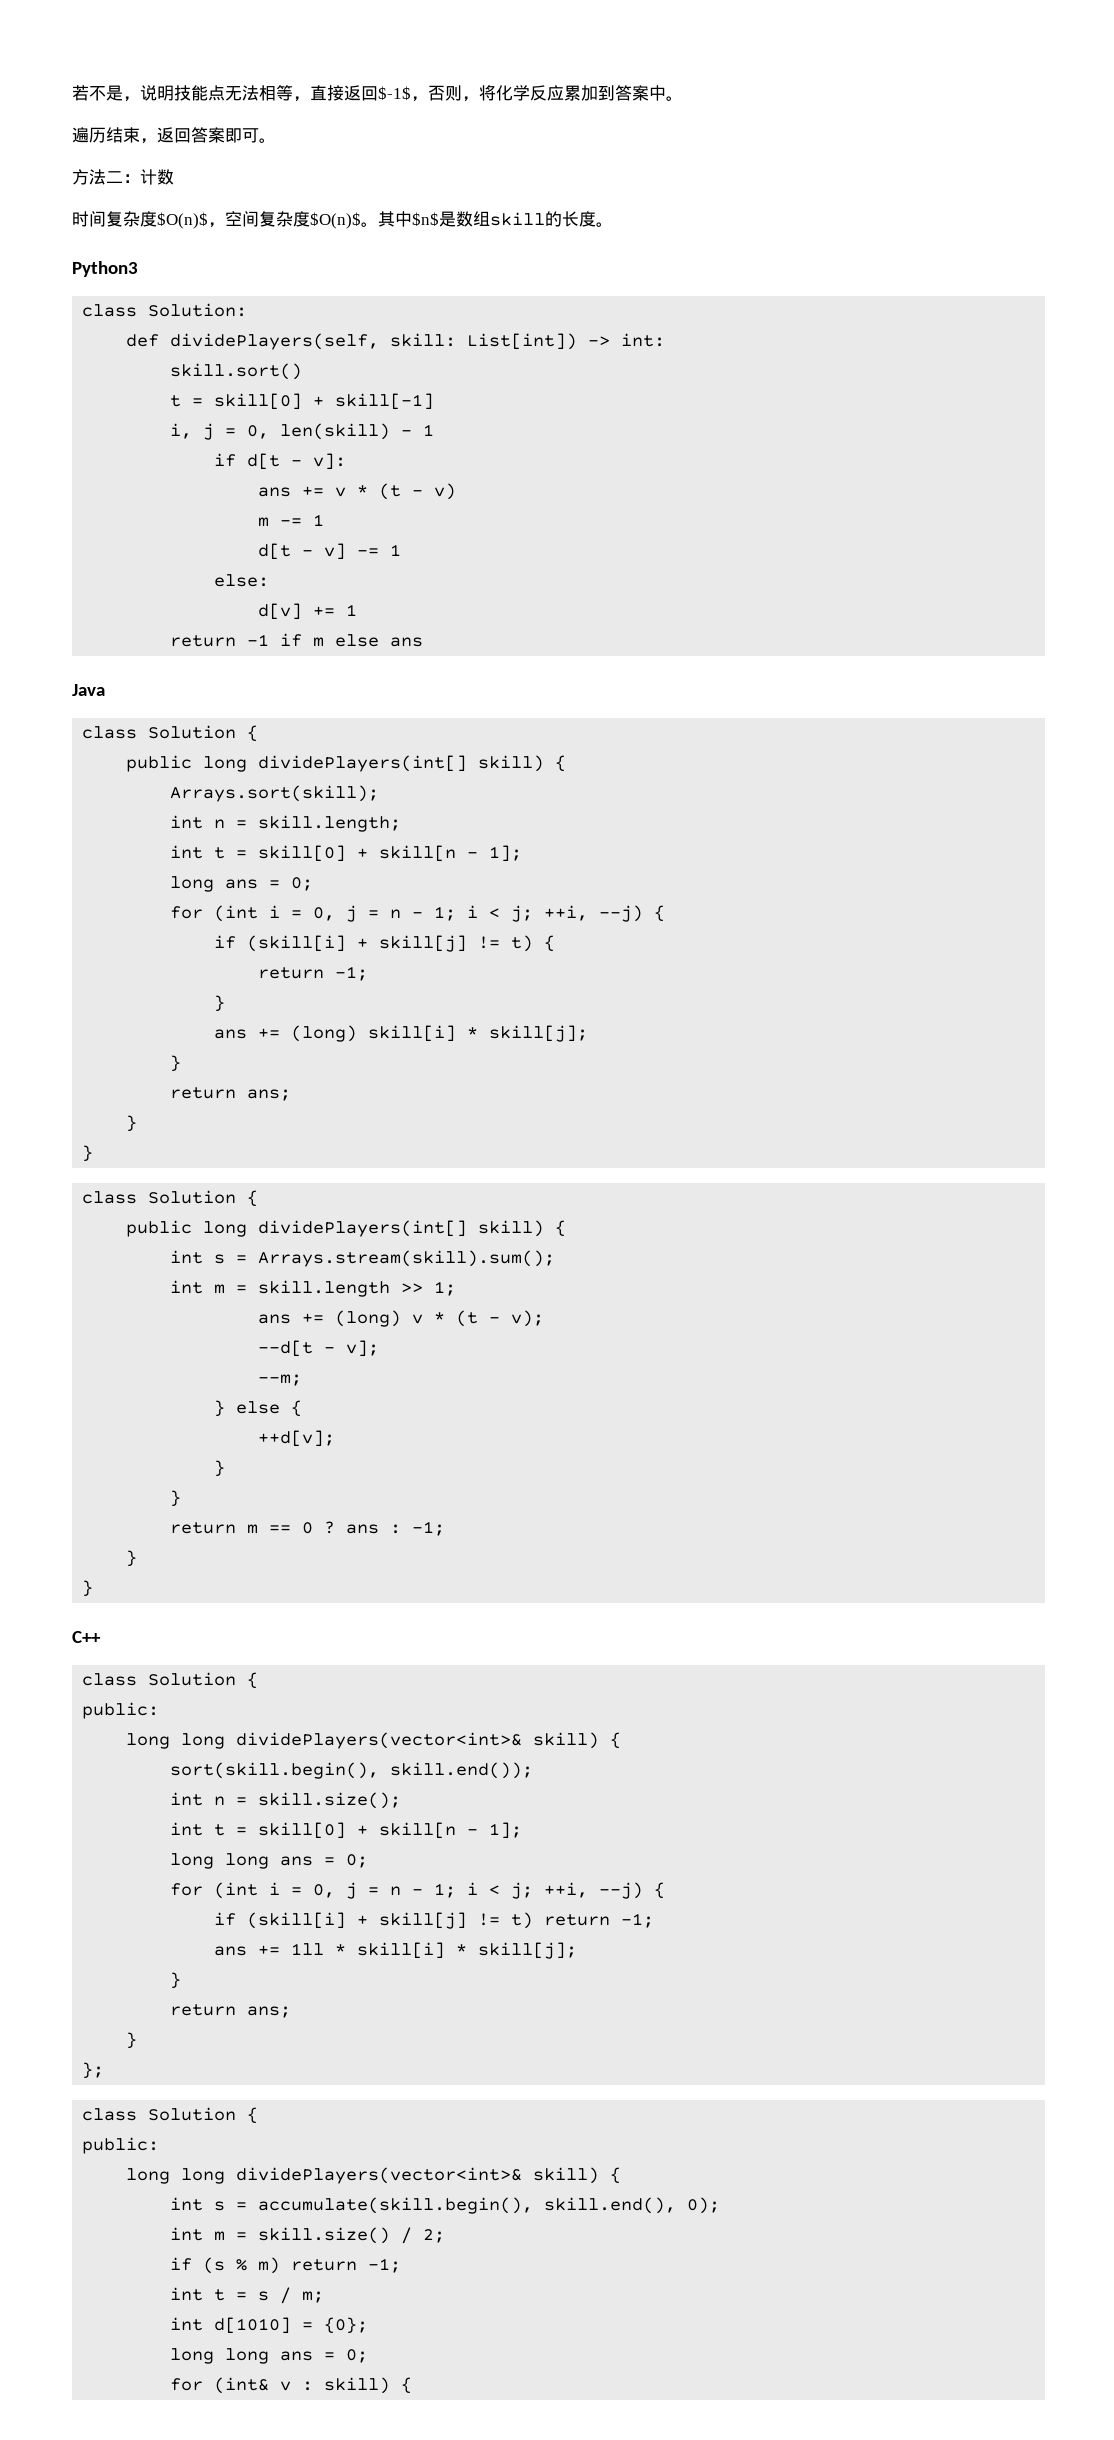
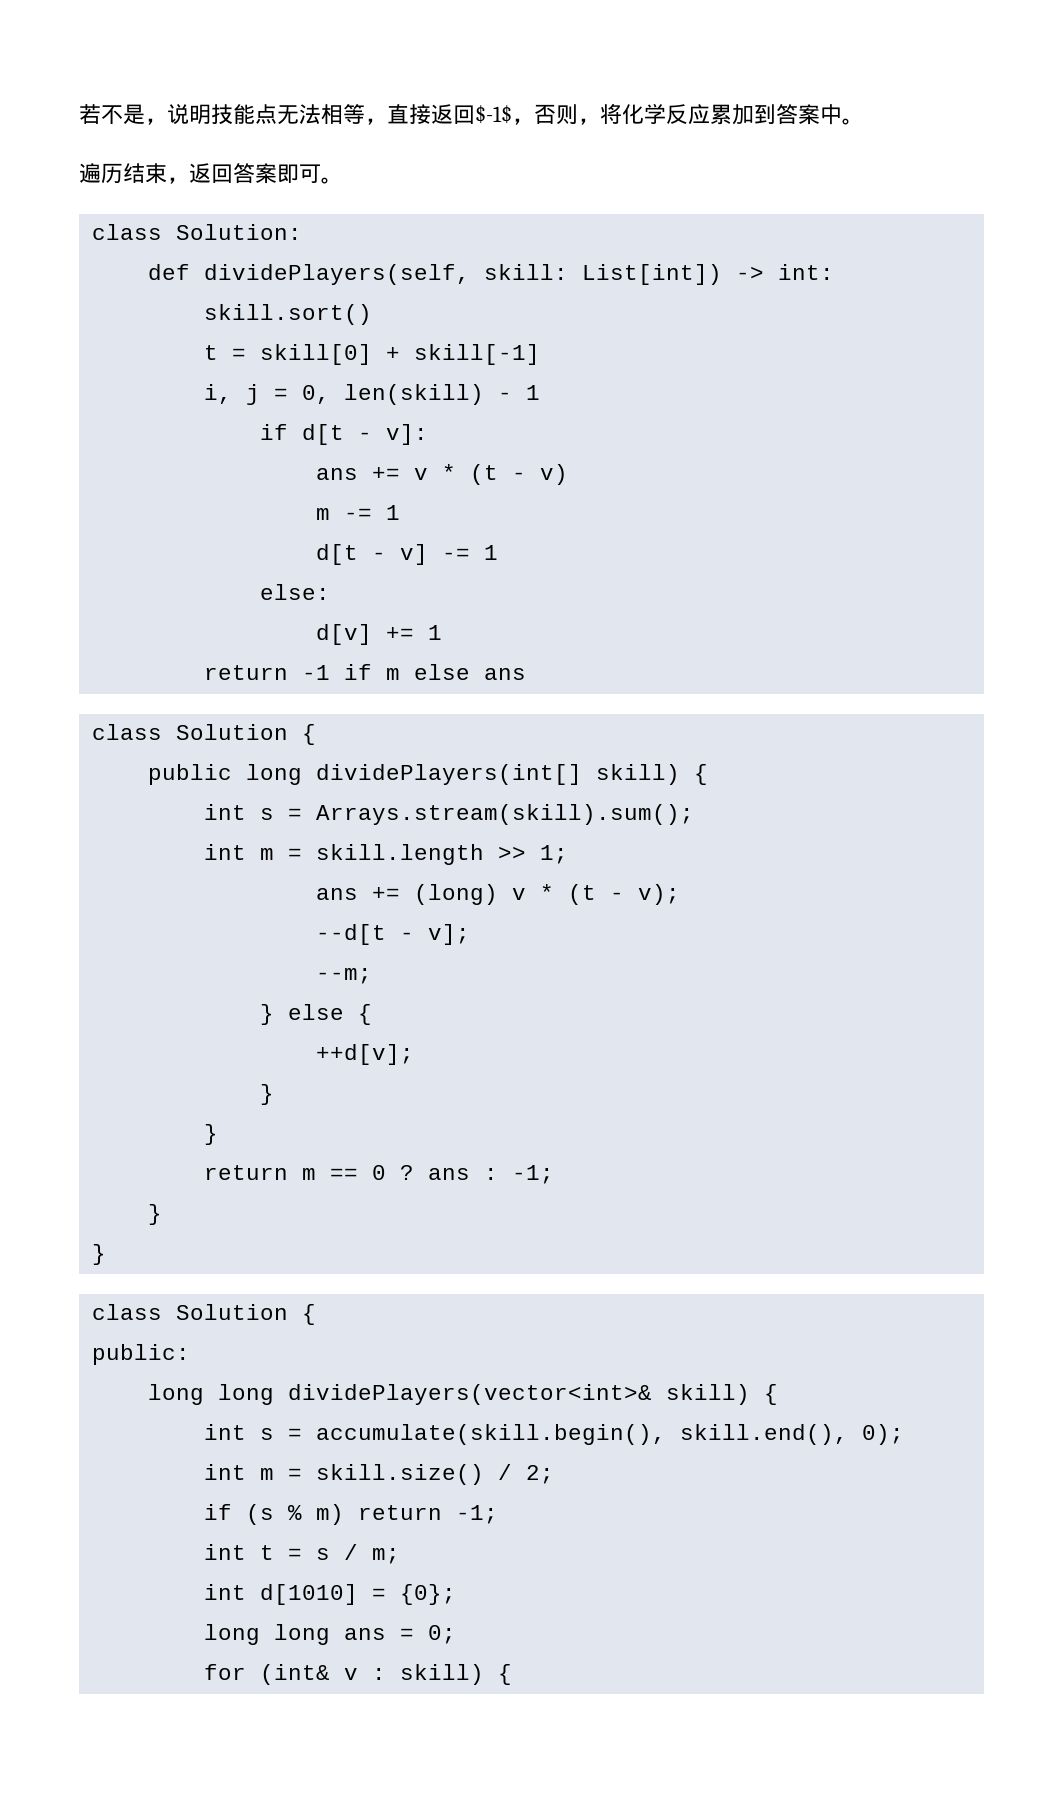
- 方法二：计数
- 时间复杂度$O(n)$，空间复杂度$O(n)$。其中$n$是数组skill的长度。
- Python3
- Java
- class Solution {
- public long dividePlayers(int[] skill) {
- Arrays.sort(skill);
- int n = skill.length;
- int t = skill[0] + skill[n - 1];
- long ans = 0;
- for (int i = 0, j = n - 1; i < j; ++i, --j) {
- if (skill[i] + skill[j] != t) {
- return -1;
- }
- ans += (long) skill[i] * skill[j];
- }
- return ans;
- }
- }
- C++
- class Solution {
- public:
- long long dividePlayers(vector<int>& skill) {
- sort(skill.begin(), skill.end());
- int n = skill.size();
- int t = skill[0] + skill[n - 1];
- long long ans = 0;
- for (int i = 0, j = n - 1; i < j; ++i, --j) {
- if (skill[i] + skill[j] != t) return -1;
- ans += 1ll * skill[i] * skill[j];
- }
- return ans;
- }
- };

